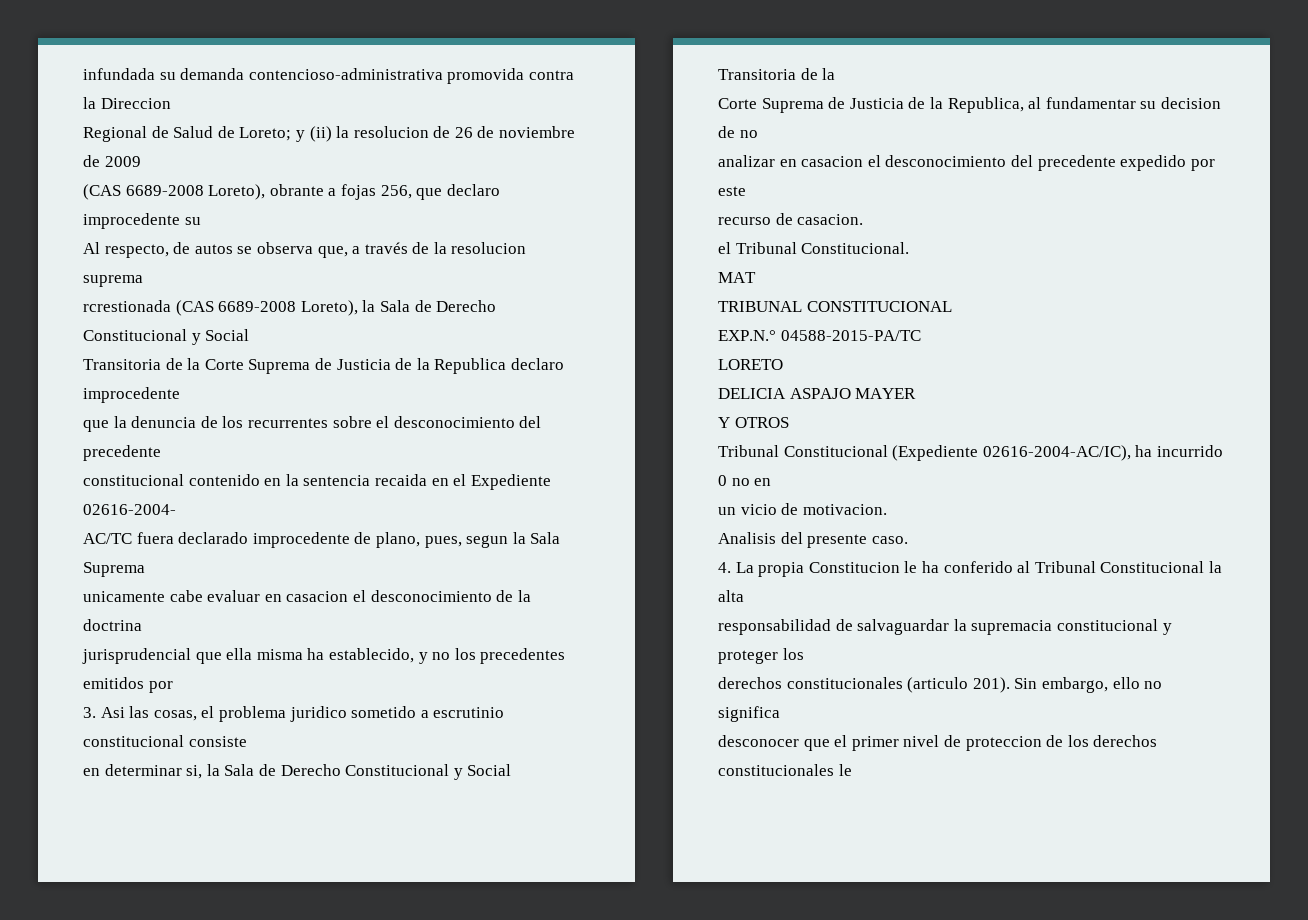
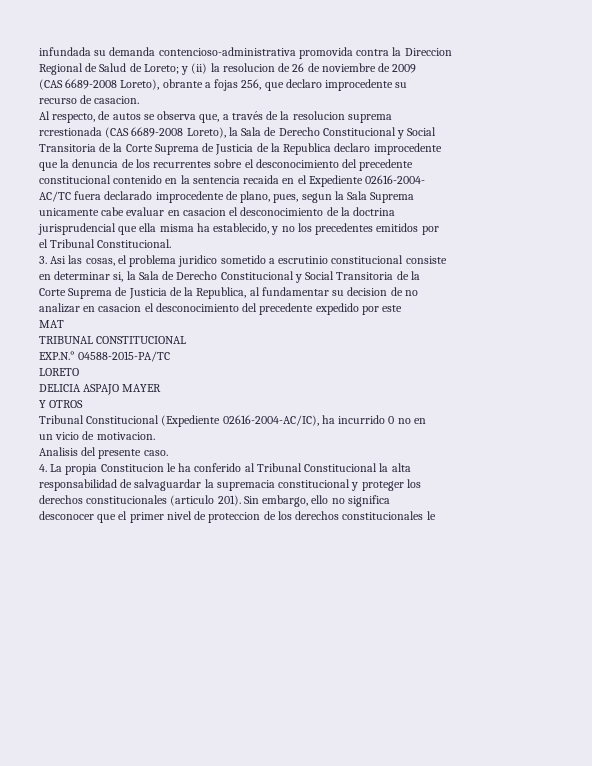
+ recurso de casacion.
+ el Tribunal Constitucional.
- recurso de casacion.
- el Tribunal Constitucional.

